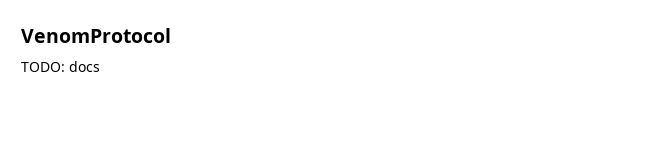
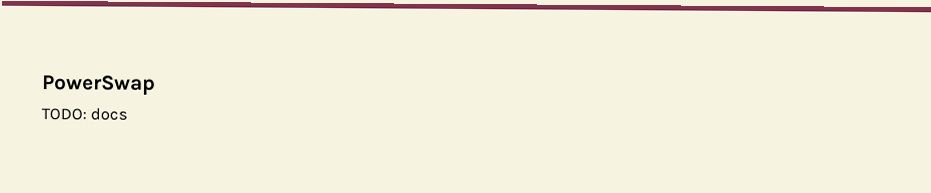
- VenomProtocol
+ PowerSwap

